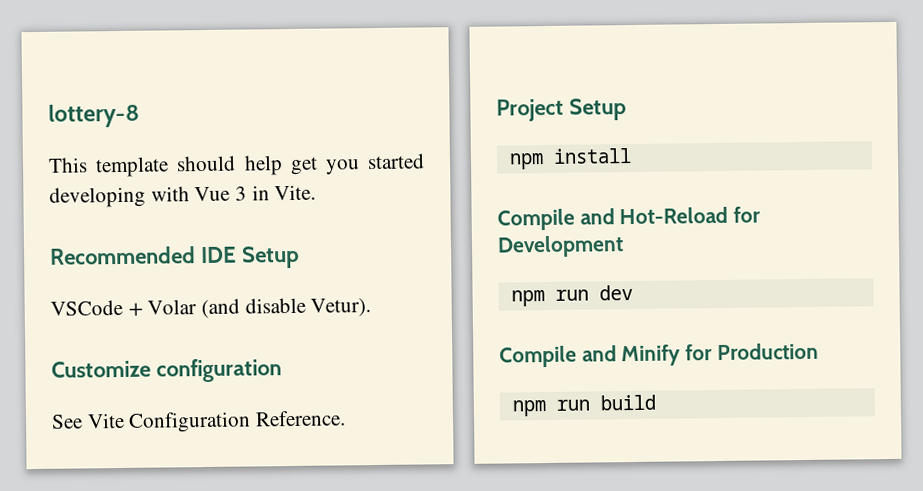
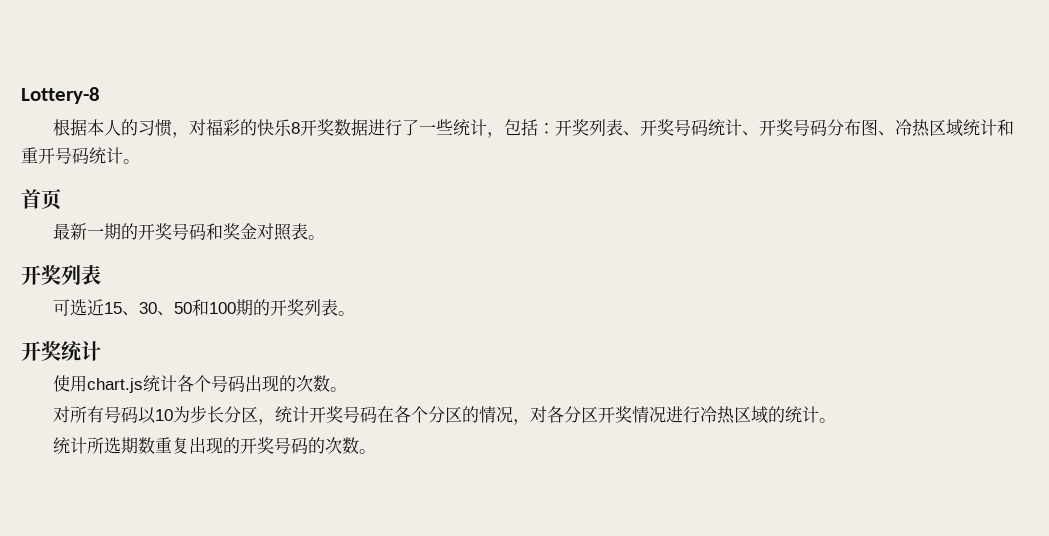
- lottery-8
- This template should help get you started developing with Vue 3 in Vite.
- Recommended IDE Setup
- VSCode + Volar (and disable Vetur).
- Customize configuration
- See Vite Configuration Reference.
- Project Setup
- npm install
- Compile and Hot-Reload for Development
- npm run dev
- Compile and Minify for Production
- npm run build
+ Lottery-8
+ 根据本人的习惯，对福彩的快乐8开奖数据进行了一些统计，包括：开奖列表、开奖号码统计、开奖号码分布图、冷热区域统计和重开号码统计。
+ 首页
+ 最新一期的开奖号码和奖金对照表。
+ 开奖列表
+ 可选近15、30、50和100期的开奖列表。
+ 开奖统计
+ 使用chart.js统计各个号码出现的次数。
+ 对所有号码以10为步长分区，统计开奖号码在各个分区的情况，对各分区开奖情况进行冷热区域的统计。
+ 统计所选期数重复出现的开奖号码的次数。

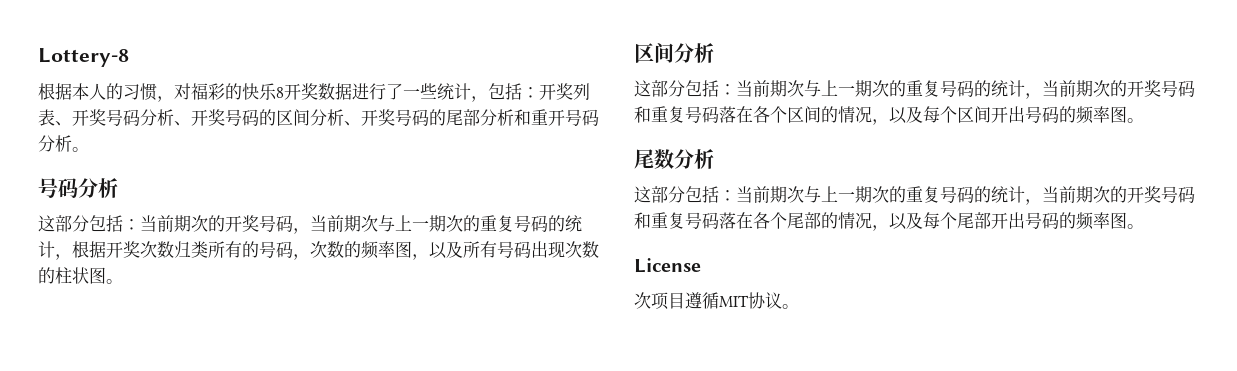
- 根据本人的习惯，对福彩的快乐8开奖数据进行了一些统计，包括：开奖列表、开奖号码统计、开奖号码分布图、冷热区域统计和重开号码统计。
- 首页
- 最新一期的开奖号码和奖金对照表。
- 开奖列表
- 可选近15、30、50和100期的开奖列表。
- 开奖统计
- 使用chart.js统计各个号码出现的次数。
- 对所有号码以10为步长分区，统计开奖号码在各个分区的情况，对各分区开奖情况进行冷热区域的统计。
- 统计所选期数重复出现的开奖号码的次数。
+ 根据本人的习惯，对福彩的快乐8开奖数据进行了一些统计，包括：开奖列表、开奖号码分析、开奖号码的区间分析、开奖号码的尾部分析和重开号码分析。
+ 号码分析
+ 这部分包括：当前期次的开奖号码，当前期次与上一期次的重复号码的统计，根据开奖次数归类所有的号码，次数的频率图，以及所有号码出现次数的柱状图。
+ 区间分析
+ 这部分包括：当前期次与上一期次的重复号码的统计，当前期次的开奖号码和重复号码落在各个区间的情况，以及每个区间开出号码的频率图。
+ 尾数分析
+ 这部分包括：当前期次与上一期次的重复号码的统计，当前期次的开奖号码和重复号码落在各个尾部的情况，以及每个尾部开出号码的频率图。
+ License
+ 次项目遵循MIT协议。

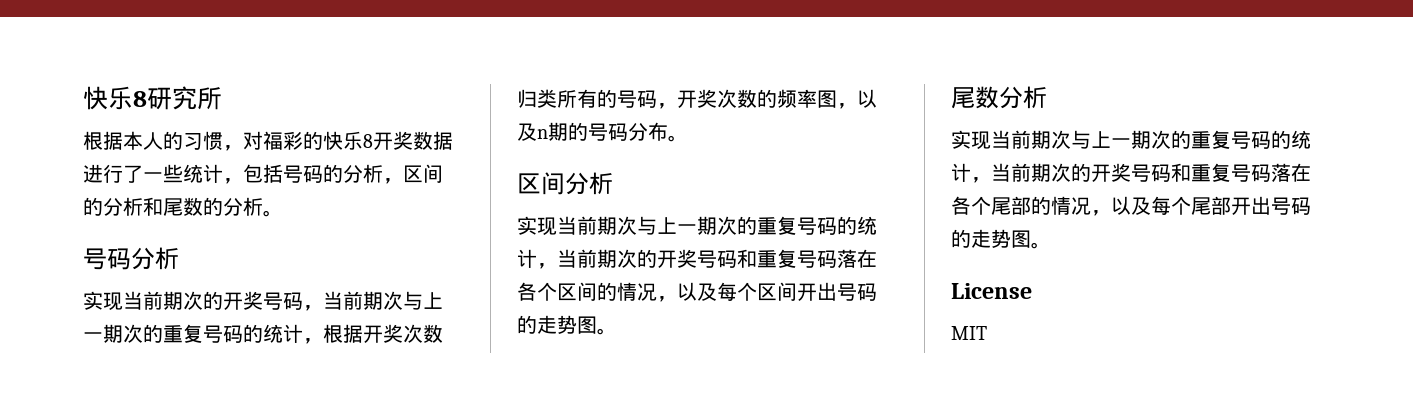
- Lottery-8
+ 快乐8研究所
- 根据本人的习惯，对福彩的快乐8开奖数据进行了一些统计，包括：开奖列表、开奖号码分析、开奖号码的区间分析、开奖号码的尾部分析和重开号码分析。
+ 根据本人的习惯，对福彩的快乐8开奖数据进行了一些统计，包括号码的分析，区间的分析和尾数的分析。
- 这部分包括：当前期次的开奖号码，当前期次与上一期次的重复号码的统计，根据开奖次数归类所有的号码，次数的频率图，以及所有号码出现次数的柱状图。
+ 实现当前期次的开奖号码，当前期次与上一期次的重复号码的统计，根据开奖次数归类所有的号码，开奖次数的频率图，以及n期的号码分布。
- 这部分包括：当前期次与上一期次的重复号码的统计，当前期次的开奖号码和重复号码落在各个区间的情况，以及每个区间开出号码的频率图。
+ 实现当前期次与上一期次的重复号码的统计，当前期次的开奖号码和重复号码落在各个区间的情况，以及每个区间开出号码的走势图。
- 这部分包括：当前期次与上一期次的重复号码的统计，当前期次的开奖号码和重复号码落在各个尾部的情况，以及每个尾部开出号码的频率图。
+ 实现当前期次与上一期次的重复号码的统计，当前期次的开奖号码和重复号码落在各个尾部的情况，以及每个尾部开出号码的走势图。
- 次项目遵循MIT协议。
+ MIT

